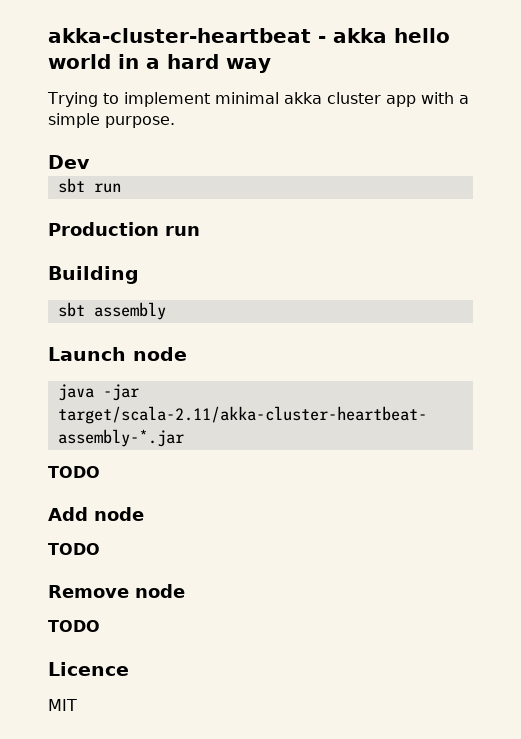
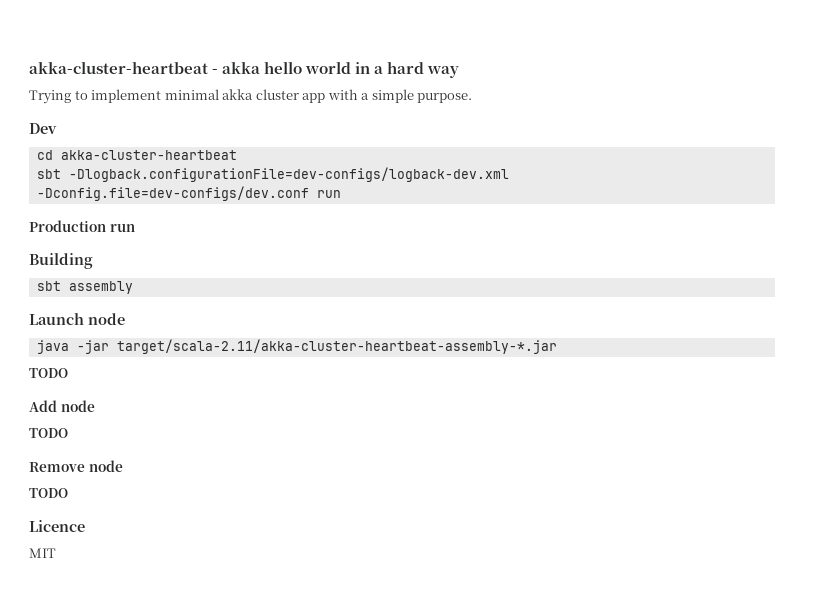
- sbt run
+ cd akka-cluster-heartbeat
+ sbt -Dlogback.configurationFile=dev-configs/logback-dev.xml -Dconfig.file=dev-configs/dev.conf run

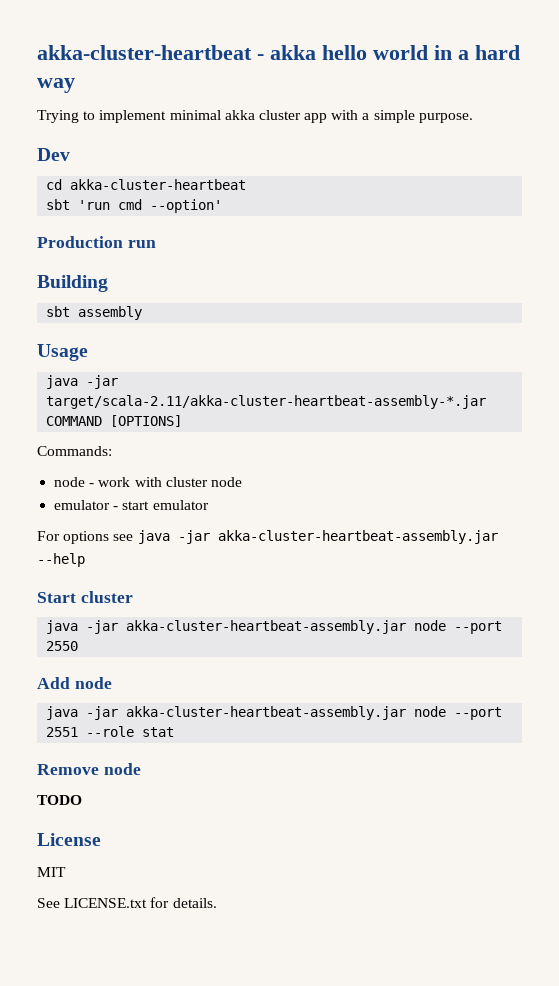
- sbt -Dlogback.configurationFile=dev-configs/logback-dev.xml -Dconfig.file=dev-configs/dev.conf run
+ sbt 'run cmd --option'
- Launch node
- java -jar target/scala-2.11/akka-cluster-heartbeat-assembly-*.jar
- TODO
+ Usage
+ java -jar target/scala-2.11/akka-cluster-heartbeat-assembly-*.jar COMMAND [OPTIONS]
+ Commands:
+ node - work with cluster node
+ emulator - start emulator
+ For options see java -jar akka-cluster-heartbeat-assembly.jar --help
+ Start cluster
+ java -jar akka-cluster-heartbeat-assembly.jar node --port 2550
  Add node
- TODO
+ java -jar akka-cluster-heartbeat-assembly.jar node --port 2551 --role stat
- Licence
+ License
+ See LICENSE.txt for details.

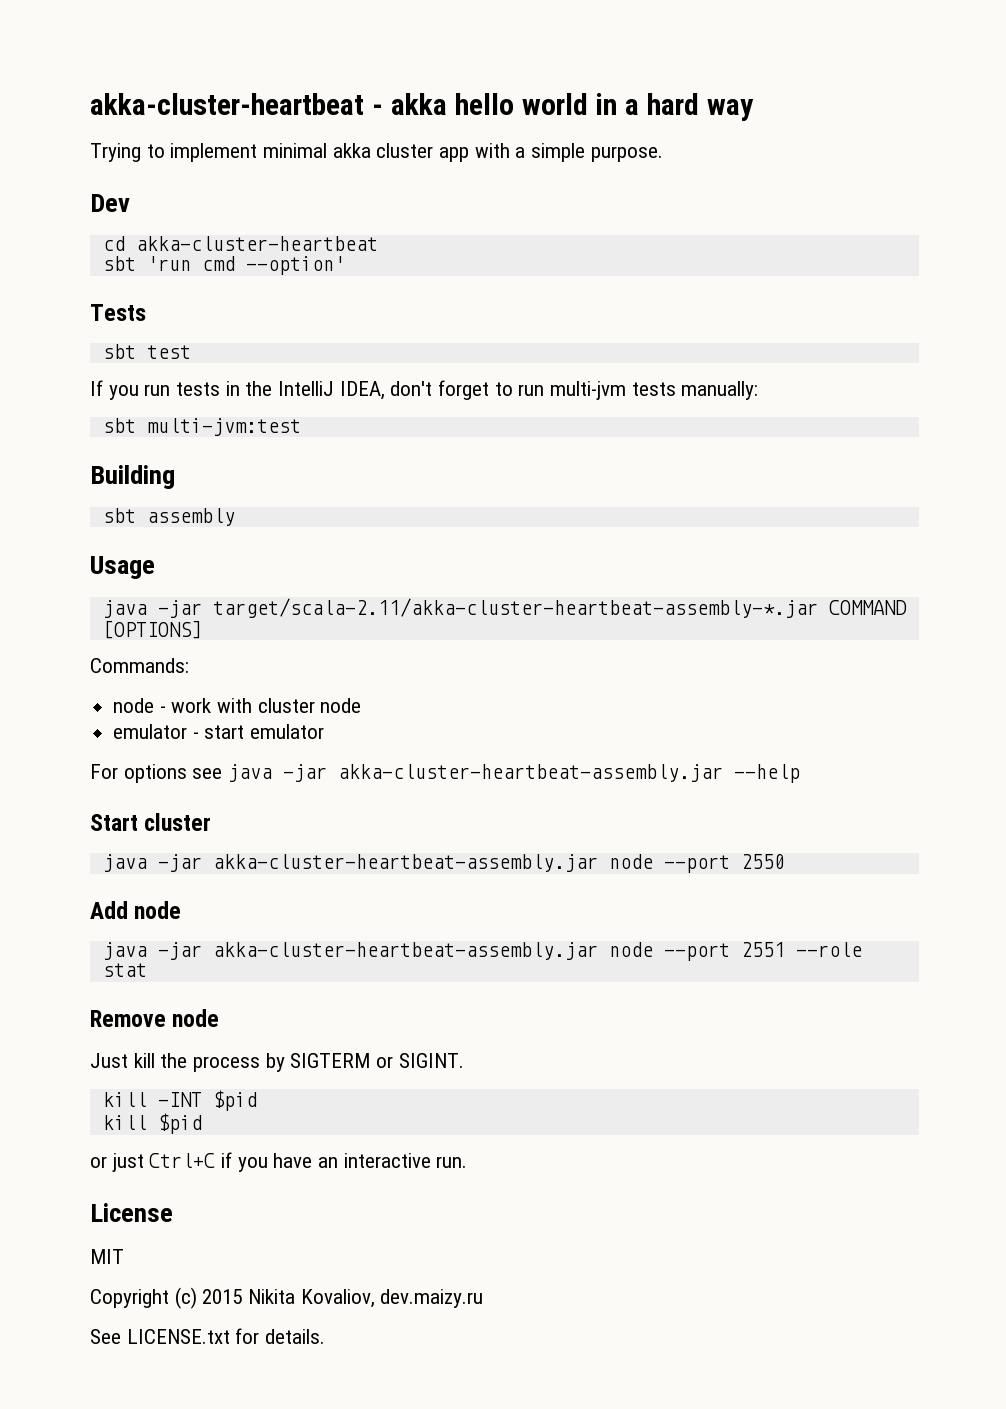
- Production run
+ Tests
+ sbt test
+ If you run tests in the IntelliJ IDEA, don't forget to run multi-jvm tests manually:
+ sbt multi-jvm:test
- TODO
+ Just kill the process by SIGTERM or SIGINT.
+ kill -INT $pid
+ kill $pid
+ or just Ctrl+C if you have an interactive run.
  License
  MIT
+ Copyright (c) 2015 Nikita Kovaliov, dev.maizy.ru

